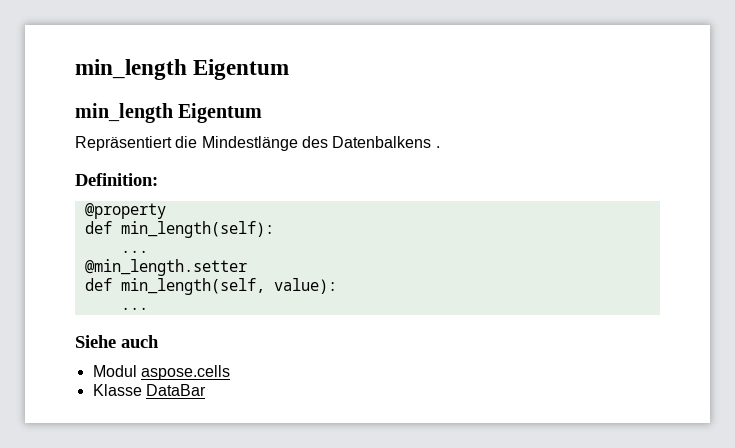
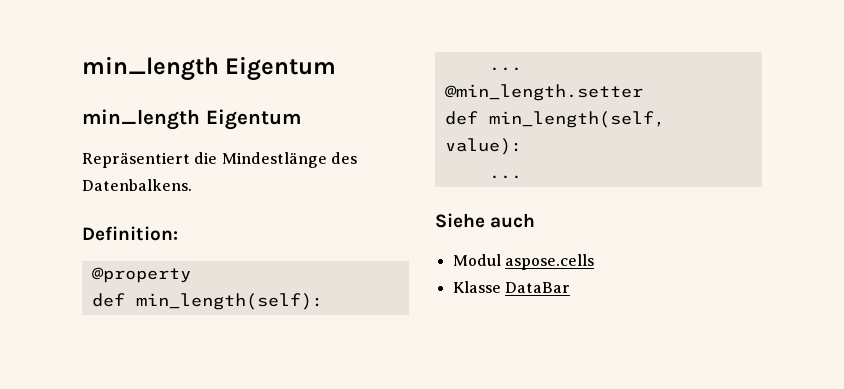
- Repräsentiert die Mindestlänge des Datenbalkens .
+ Repräsentiert die Mindestlänge des Datenbalkens.

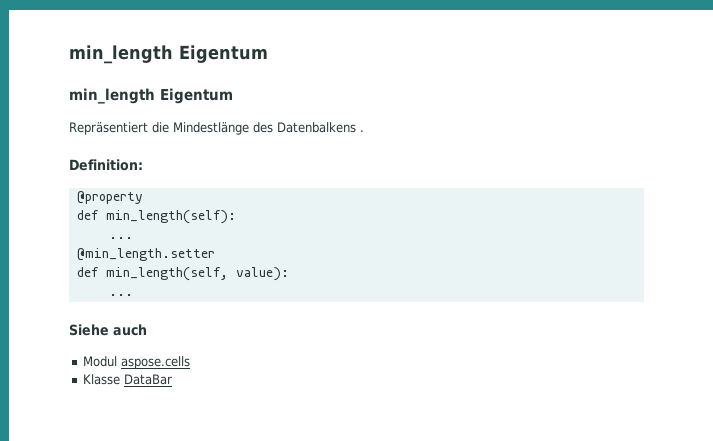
- Repräsentiert die Mindestlänge des Datenbalkens.
+ Repräsentiert die Mindestlänge des Datenbalkens .

